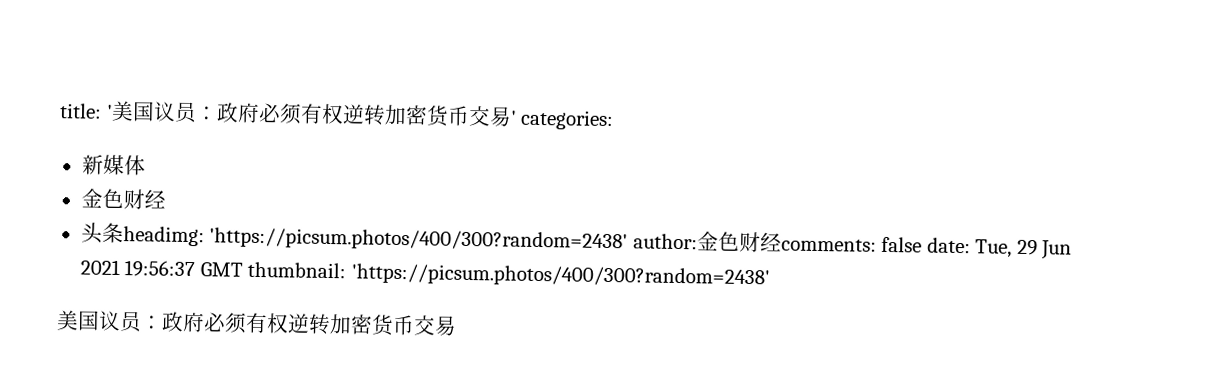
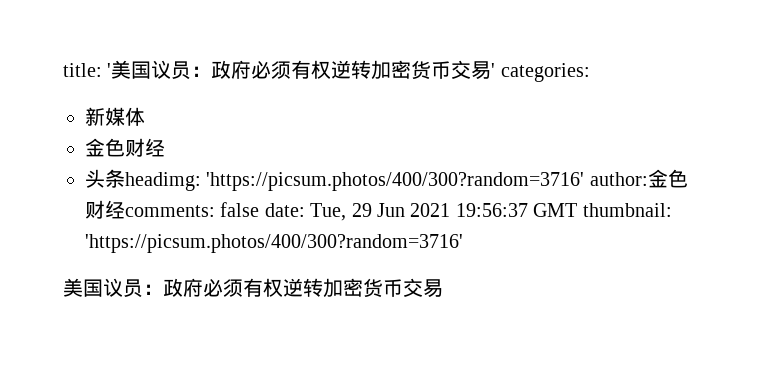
- 头条headimg: 'https://picsum.photos/400/300?random=2438' author:金色财经comments: false date: Tue, 29 Jun 2021 19:56:37 GMT thumbnail: 'https://picsum.photos/400/300?random=2438'
+ 头条headimg: 'https://picsum.photos/400/300?random=3716' author:金色财经comments: false date: Tue, 29 Jun 2021 19:56:37 GMT thumbnail: 'https://picsum.photos/400/300?random=3716'

